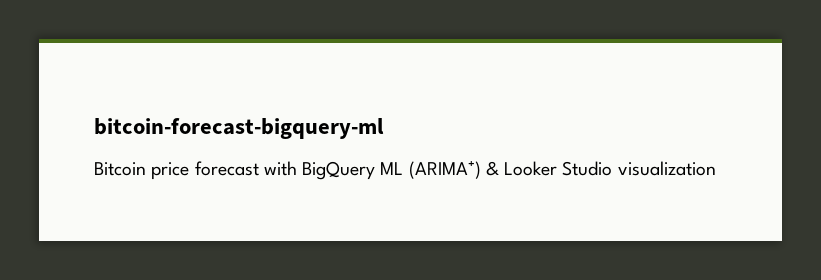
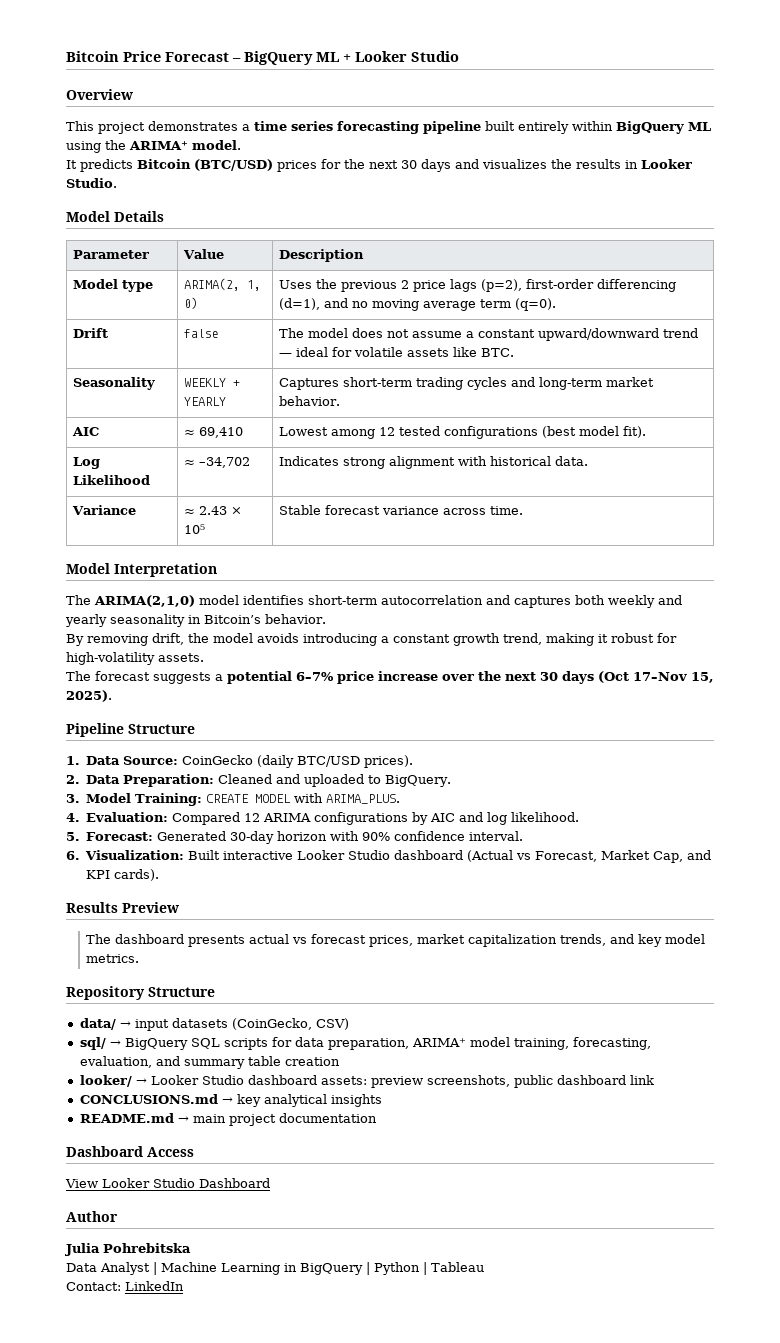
- bitcoin-forecast-bigquery-ml
- Bitcoin price forecast with BigQuery ML (ARIMA⁺) & Looker Studio visualization
+ Bitcoin Price Forecast – BigQuery ML + Looker Studio
+ Overview
+ This project demonstrates a time series forecasting pipeline built entirely within BigQuery ML using the ARIMA⁺ model.
+ It predicts Bitcoin (BTC/USD) prices for the next 30 days and visualizes the results in Looker Studio.
+ Model Details
+ Parameter | Value | Description
+ Model type | ARIMA(2, 1, 0) | Uses the previous 2 price lags (p=2), first-order differencing (d=1), and no moving average term (q=0).
+ Drift | false | The model does not assume a constant upward/downward trend — ideal for volatile assets like BTC.
+ Seasonality | WEEKLY + YEARLY | Captures short-term trading cycles and long-term market behavior.
+ AIC | ≈ 69,410 | Lowest among 12 tested configurations (best model fit).
+ Log Likelihood | ≈ –34,702 | Indicates strong alignment with historical data.
+ Variance | ≈ 2.43 × 10⁵ | Stable forecast variance across time.
+ Model Interpretation
+ The ARIMA(2,1,0) model identifies short-term autocorrelation and captures both weekly and yearly seasonality in Bitcoin’s behavior.
+ By removing drift, the model avoids introducing a constant growth trend, making it robust for high-volatility assets.
+ The forecast suggests a potential 6–7% price increase over the next 30 days (Oct 17–Nov 15, 2025).
+ Pipeline Structure
+ 1. Data Source: CoinGecko (daily BTC/USD prices).
+ 2. Data Preparation: Cleaned and uploaded to BigQuery.
+ 3. Model Training: CREATE MODEL with ARIMA_PLUS.
+ 4. Evaluation: Compared 12 ARIMA configurations by AIC and log likelihood.
+ 5. Forecast: Generated 30-day horizon with 90% confidence interval.
+ 6. Visualization: Built interactive Looker Studio dashboard (Actual vs Forecast, Market Cap, and KPI cards).
+ Results Preview
+ The dashboard presents actual vs forecast prices, market capitalization trends, and key model metrics.
+ Repository Structure
+ data/ → input datasets (CoinGecko, CSV)
+ sql/ → BigQuery SQL scripts for data preparation, ARIMA⁺ model training, forecasting, evaluation, and summary table creation
+ looker/ → Looker Studio dashboard assets: preview screenshots, public dashboard link
+ CONCLUSIONS.md → key analytical insights
+ README.md → main project documentation
+ Dashboard Access
+ View Looker Studio Dashboard
+ Author
+ Julia Pohrebitska
+ Data Analyst | Machine Learning in BigQuery | Python | Tableau
+ Contact: LinkedIn

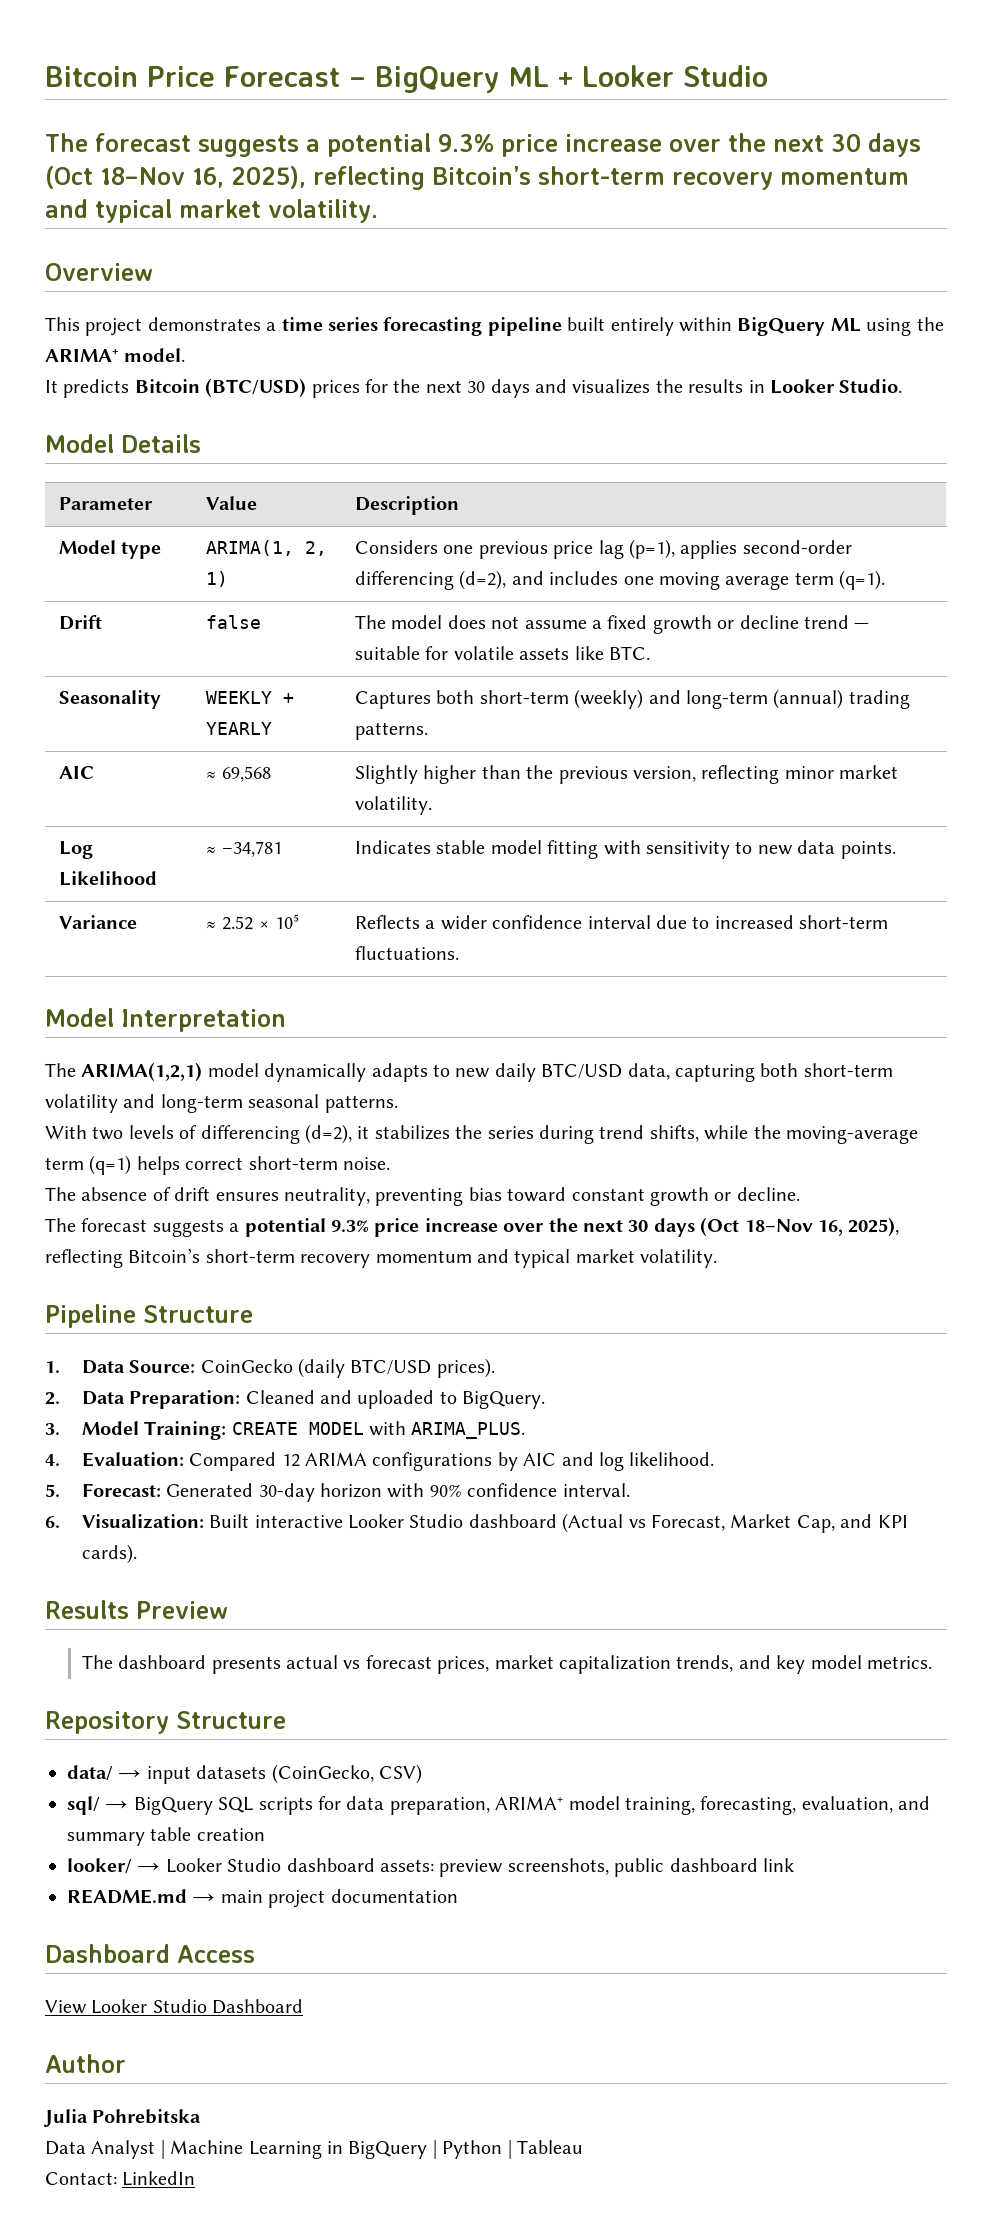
  Bitcoin Price Forecast – BigQuery ML + Looker Studio
+ The forecast suggests a potential 9.3% price increase over the next 30 days (Oct 18–Nov 16, 2025), reflecting Bitcoin’s short-term recovery momentum and typical market volatility.
- Model type | ARIMA(2, 1, 0) | Uses the previous 2 price lags (p=2), first-order differencing (d=1), and no moving average term (q=0).
+ Model type | ARIMA(1, 2, 1) | Considers one previous price lag (p=1), applies second-order differencing (d=2), and includes one moving average term (q=1).
- Drift | false | The model does not assume a constant upward/downward trend — ideal for volatile assets like BTC.
+ Drift | false | The model does not assume a fixed growth or decline trend — suitable for volatile assets like BTC.
- Seasonality | WEEKLY + YEARLY | Captures short-term trading cycles and long-term market behavior.
- AIC | ≈ 69,410 | Lowest among 12 tested configurations (best model fit).
+ Seasonality | WEEKLY + YEARLY | Captures both short-term (weekly) and long-term (annual) trading patterns.
+ AIC | ≈ 69,568 | Slightly higher than the previous version, reflecting minor market volatility.
- Log Likelihood | ≈ –34,702 | Indicates strong alignment with historical data.
+ Log Likelihood | ≈ –34,781 | Indicates stable model fitting with sensitivity to new data points.
- Variance | ≈ 2.43 × 10⁵ | Stable forecast variance across time.
+ Variance | ≈ 2.52 × 10⁵ | Reflects a wider confidence interval due to increased short-term fluctuations.
  Model Interpretation
- The ARIMA(2,1,0) model identifies short-term autocorrelation and captures both weekly and yearly seasonality in Bitcoin’s behavior.
- By removing drift, the model avoids introducing a constant growth trend, making it robust for high-volatility assets.
- The forecast suggests a potential 6–7% price increase over the next 30 days (Oct 17–Nov 15, 2025).
+ The ARIMA(1,2,1) model dynamically adapts to new daily BTC/USD data, capturing both short-term volatility and long-term seasonal patterns.
+ With two levels of differencing (d=2), it stabilizes the series during trend shifts, while the moving-average term (q=1) helps correct short-term noise.
+ The absence of drift ensures neutrality, preventing bias toward constant growth or decline.
+ The forecast suggests a potential 9.3% price increase over the next 30 days (Oct 18–Nov 16, 2025), reflecting Bitcoin’s short-term recovery momentum and typical market volatility.
- CONCLUSIONS.md → key analytical insights

